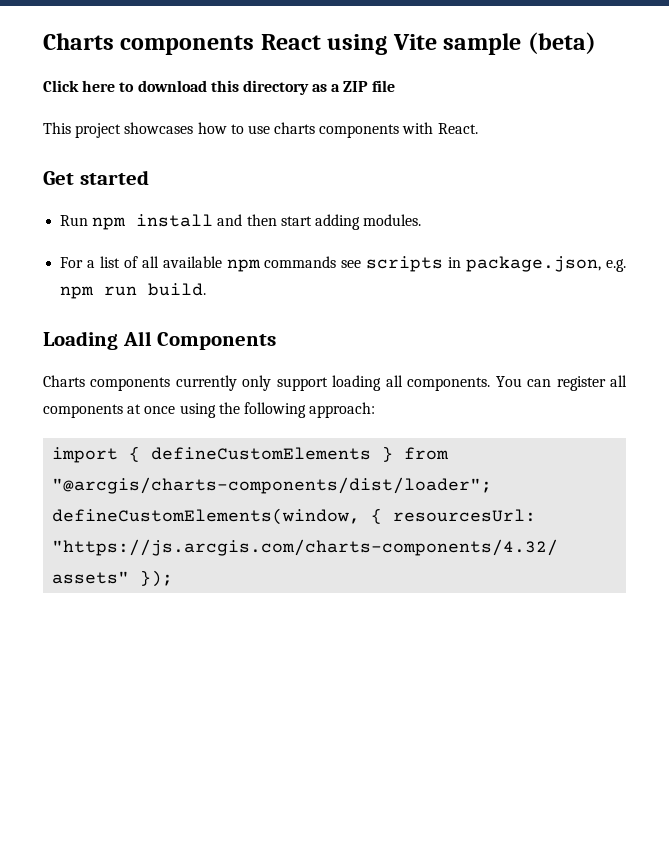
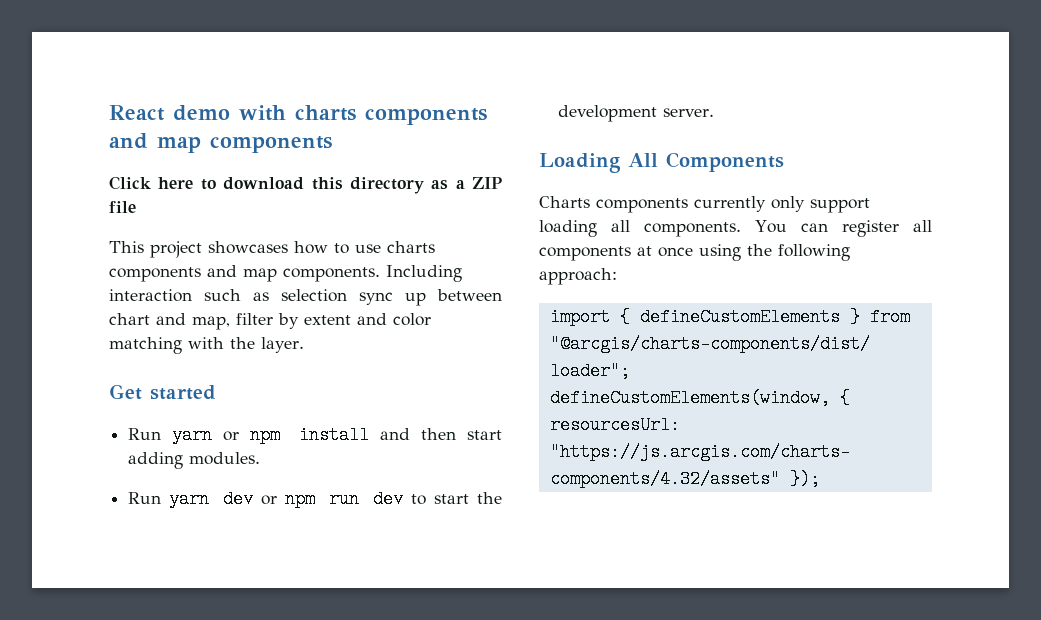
- Charts components React using Vite sample (beta)
+ React demo with charts components and map components
- This project showcases how to use charts components with React.
+ This project showcases how to use charts components and map components. Including interaction such as selection sync up between chart and map, filter by extent and color matching with the layer.
- Run npm install and then start adding modules.
+ Run yarn or npm install and then start adding modules.
- For a list of all available npm commands see scripts in package.json, e.g. npm run build.
+ Run yarn dev or npm run dev to start the development server.

